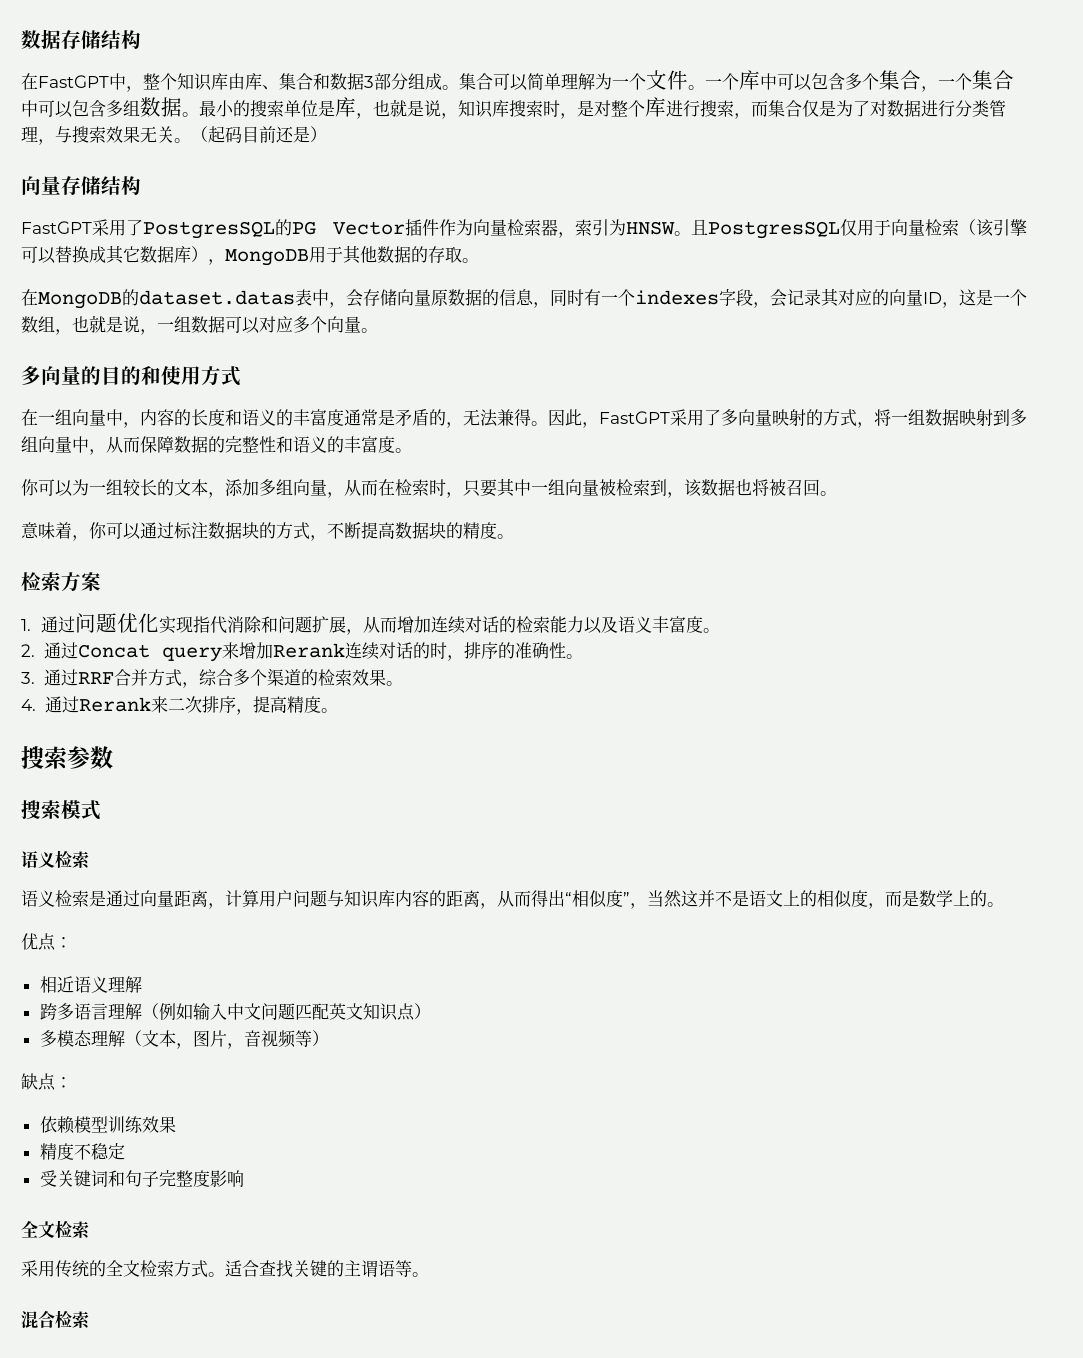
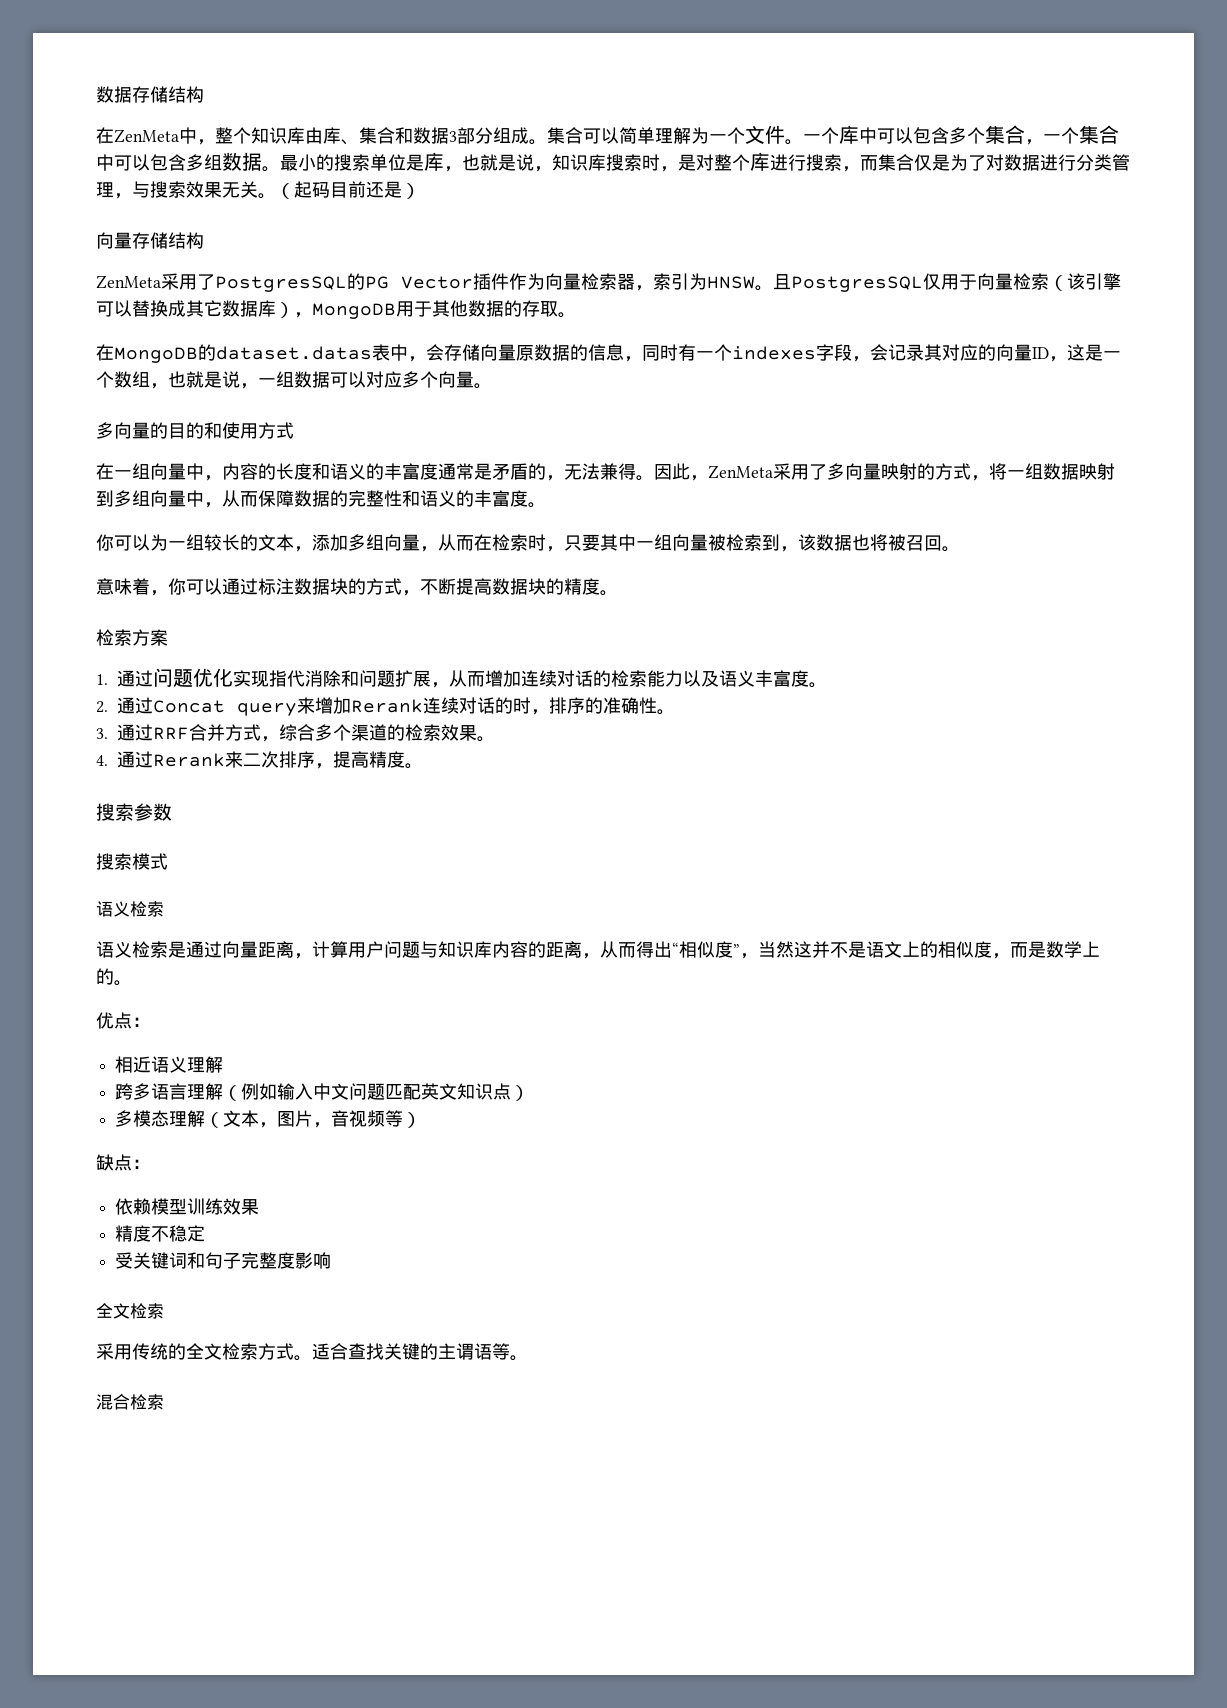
- 在FastGPT中，整个知识库由库、集合和数据3部分组成。
+ 在ZenMeta中，整个知识库由库、集合和数据3部分组成。
- FastGPT采用了PostgresSQL的PG Vector插件作为向量检索器，索引为HNSW。
+ ZenMeta采用了PostgresSQL的PG Vector插件作为向量检索器，索引为HNSW。
- 因此，FastGPT采用了多向量映射的方式，将一组数据映射到多组向量中，从而保障数据的完整性和语义的丰富度。
+ 因此，ZenMeta采用了多向量映射的方式，将一组数据映射到多组向量中，从而保障数据的完整性和语义的丰富度。

